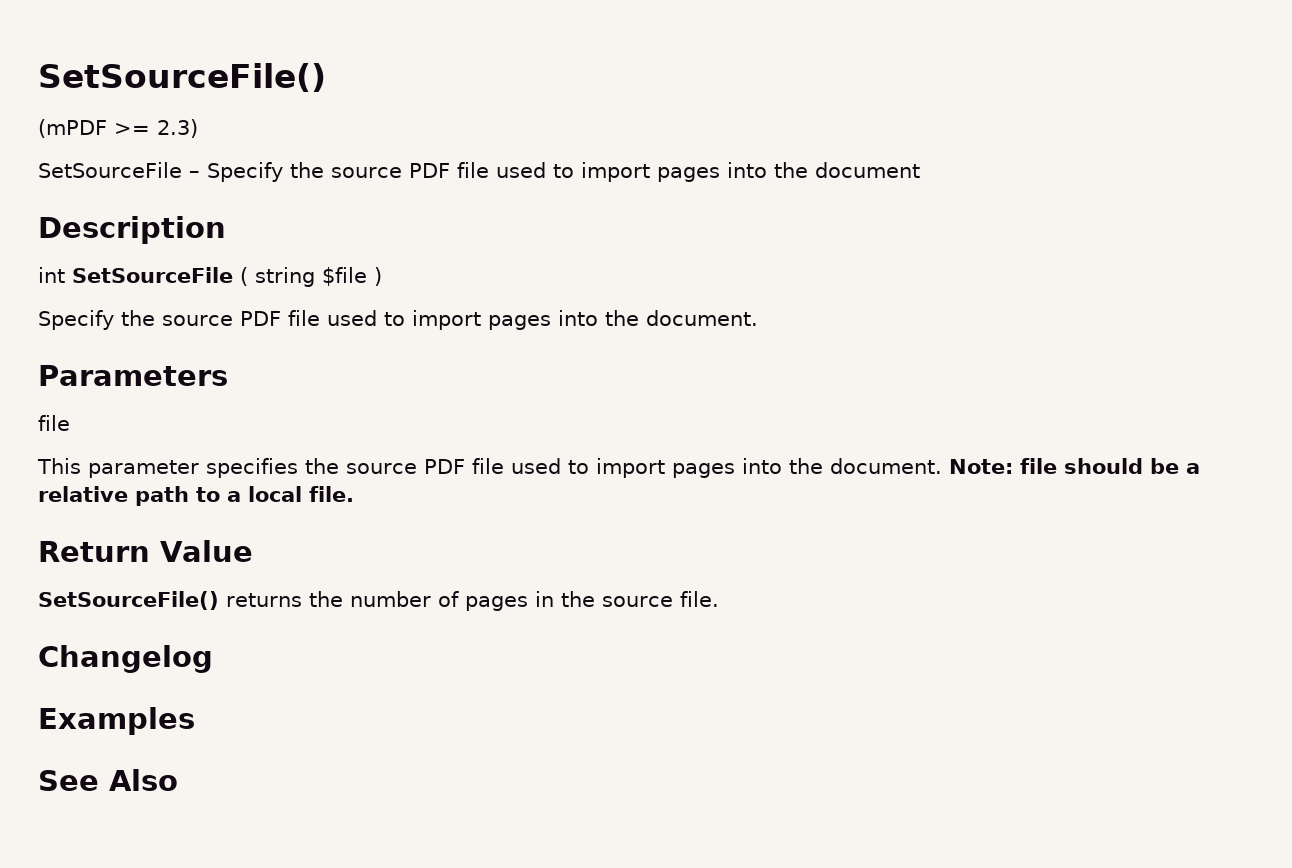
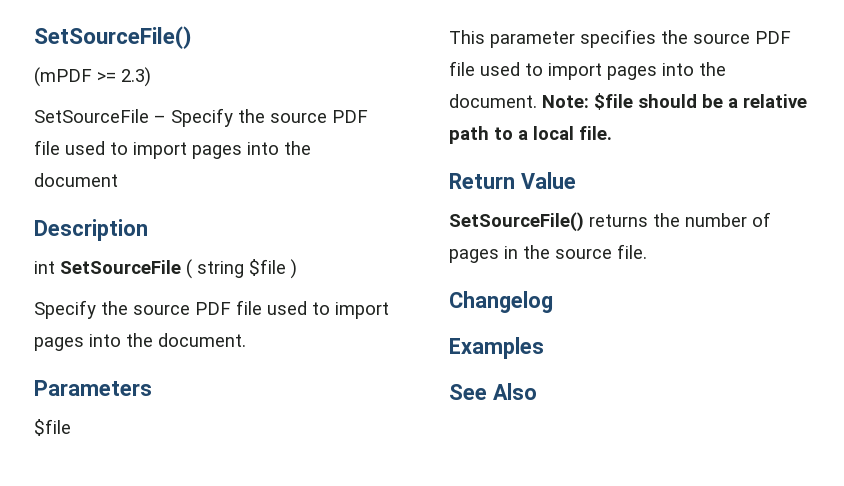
  Parameters
- file
+ $file
- Note: file should be a relative path to a local file.
+ Note: $file should be a relative path to a local file.

